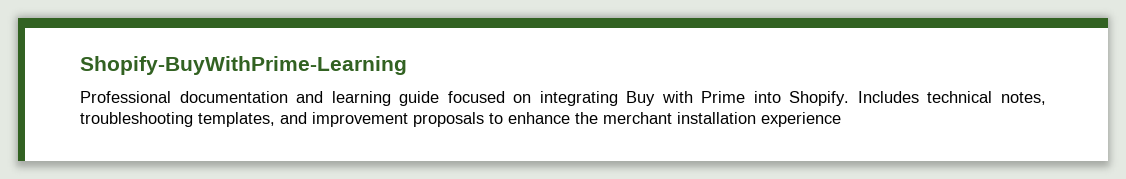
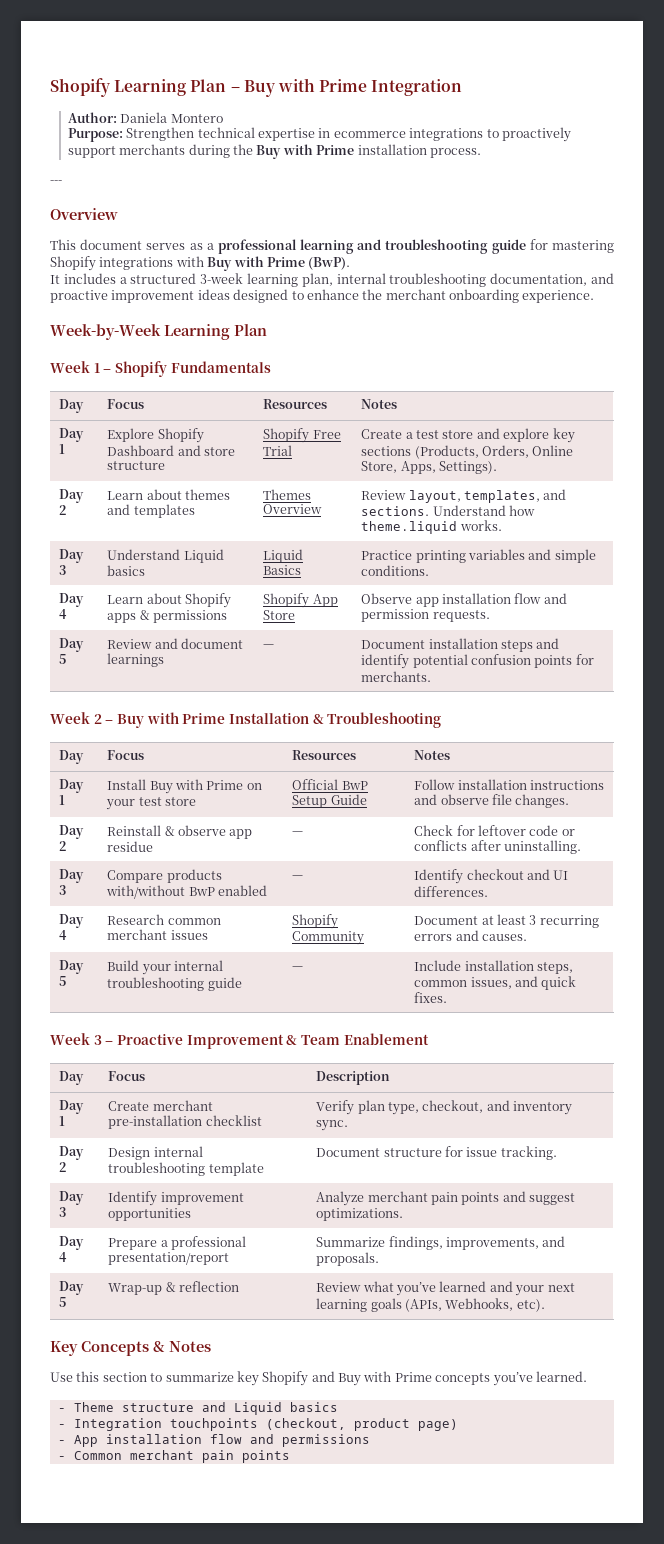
- Shopify-BuyWithPrime-Learning
- Professional documentation and learning guide focused on integrating Buy with Prime into Shopify. Includes technical notes, troubleshooting templates, and improvement proposals to enhance the merchant installation experience
+ Shopify Learning Plan – Buy with Prime Integration
+ Author: Daniela Montero
+ Purpose: Strengthen technical expertise in ecommerce integrations to proactively support merchants during the Buy with Prime installation process.
+ ---
+ Overview
+ This document serves as a professional learning and troubleshooting guide for mastering Shopify integrations with Buy with Prime (BwP).
+ It includes a structured 3-week learning plan, internal troubleshooting documentation, and proactive improvement ideas designed to enhance the merchant onboarding experience.
+ Week-by-Week Learning Plan
+ Week 1 – Shopify Fundamentals
+ Day | Focus | Resources | Notes
+ Day 1 | Explore Shopify Dashboard and store structure | Shopify Free Trial | Create a test store and explore key sections (Products, Orders, Online Store, Apps, Settings).
+ Day 2 | Learn about themes and templates | Themes Overview | Review layout, templates, and sections. Understand how theme.liquid works.
+ Day 3 | Understand Liquid basics | Liquid Basics | Practice printing variables and simple conditions.
+ Day 4 | Learn about Shopify apps & permissions | Shopify App Store | Observe app installation flow and permission requests.
+ Day 5 | Review and document learnings | — | Document installation steps and identify potential confusion points for merchants.
+ Week 2 – Buy with Prime Installation & Troubleshooting
+ Day | Focus | Resources | Notes
+ Day 1 | Install Buy with Prime on your test store | Official BwP Setup Guide | Follow installation instructions and observe file changes.
+ Day 2 | Reinstall & observe app residue | — | Check for leftover code or conflicts after uninstalling.
+ Day 3 | Compare products with/without BwP enabled | — | Identify checkout and UI differences.
+ Day 4 | Research common merchant issues | Shopify Community | Document at least 3 recurring errors and causes.
+ Day 5 | Build your internal troubleshooting guide | — | Include installation steps, common issues, and quick fixes.
+ Week 3 – Proactive Improvement & Team Enablement
+ Day | Focus | Description
+ Day 1 | Create merchant pre-installation checklist | Verify plan type, checkout, and inventory sync.
+ Day 2 | Design internal troubleshooting template | Document structure for issue tracking.
+ Day 3 | Identify improvement opportunities | Analyze merchant pain points and suggest optimizations.
+ Day 4 | Prepare a professional presentation/report | Summarize findings, improvements, and proposals.
+ Day 5 | Wrap-up & reflection | Review what you’ve learned and your next learning goals (APIs, Webhooks, etc).
+ Key Concepts & Notes
+ Use this section to summarize key Shopify and Buy with Prime concepts you’ve learned.
+ - Theme structure and Liquid basics
+ - Integration touchpoints (checkout, product page)
+ - App installation flow and permissions
+ - Common merchant pain points

